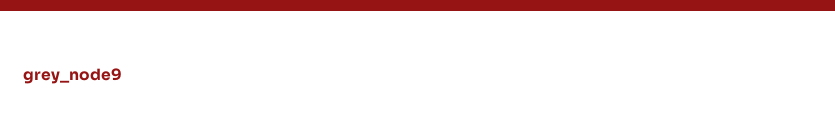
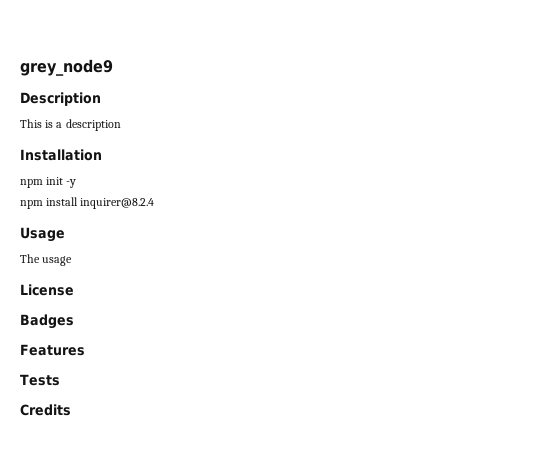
+ Description
+ This is a description
+ Installation
+ npm init -y
+ npm install inquirer@8.2.4
+ Usage
+ The usage
+ License
+ Badges
+ Features
+ Tests
+ Credits

